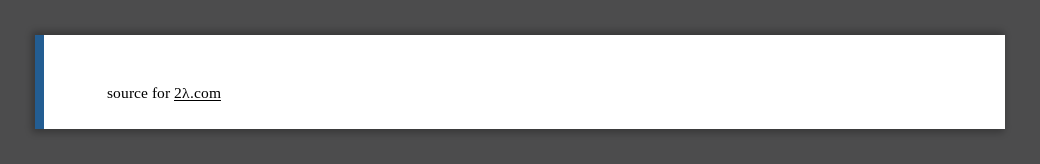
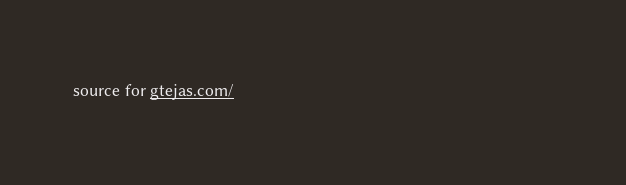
- source for 2λ.com
+ source for gtejas.com/

